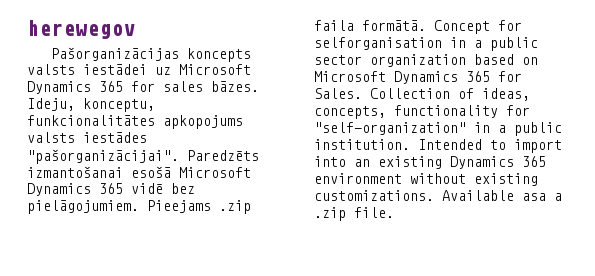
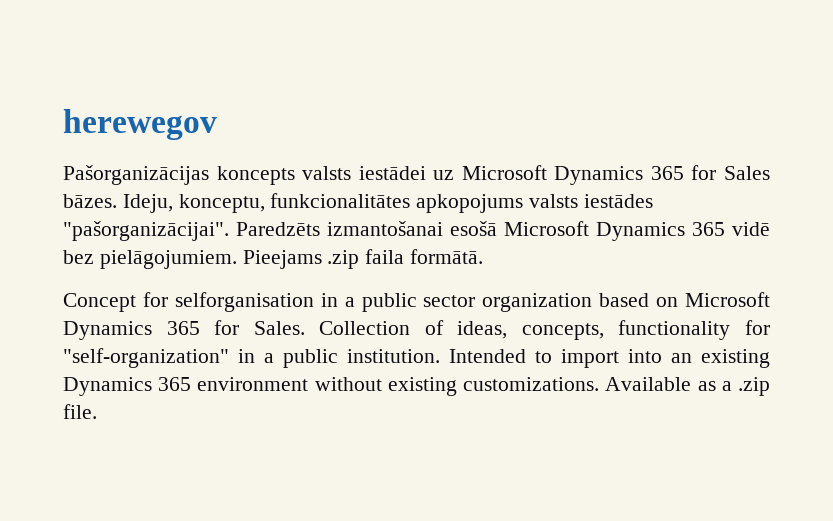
- Pašorganizācijas koncepts valsts iestādei uz Microsoft Dynamics 365 for sales bāzes.
+ Pašorganizācijas koncepts valsts iestādei uz Microsoft Dynamics 365 for Sales bāzes.
- Pieejams .zip faila formātā. Concept for selforganisation in a public sector organization based on Microsoft Dynamics 365 for Sales.
+ Pieejams .zip faila formātā.
+ Concept for selforganisation in a public sector organization based on Microsoft Dynamics 365 for Sales.
- Available asa a .zip file.
+ Available as a .zip file.

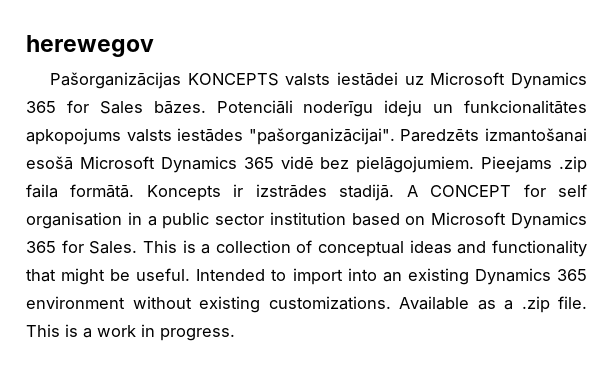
- Pašorganizācijas koncepts valsts iestādei uz Microsoft Dynamics 365 for Sales bāzes.
+ Pašorganizācijas KONCEPTS valsts iestādei uz Microsoft Dynamics 365 for Sales bāzes.
- Ideju, konceptu, funkcionalitātes apkopojums valsts iestādes "pašorganizācijai".
+ Potenciāli noderīgu ideju un funkcionalitātes apkopojums valsts iestādes "pašorganizācijai".
- Pieejams .zip faila formātā.
- Concept for selforganisation in a public sector organization based on Microsoft Dynamics 365 for Sales.
+ Pieejams .zip faila formātā. Koncepts ir izstrādes stadijā. A CONCEPT for self organisation in a public sector institution based on Microsoft Dynamics 365 for Sales.
- Collection of ideas, concepts, functionality for "self-organization" in a public institution.
+ This is a collection of conceptual ideas and functionality that might be useful.
+ This is a work in progress.

